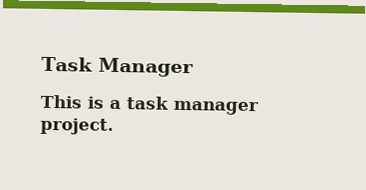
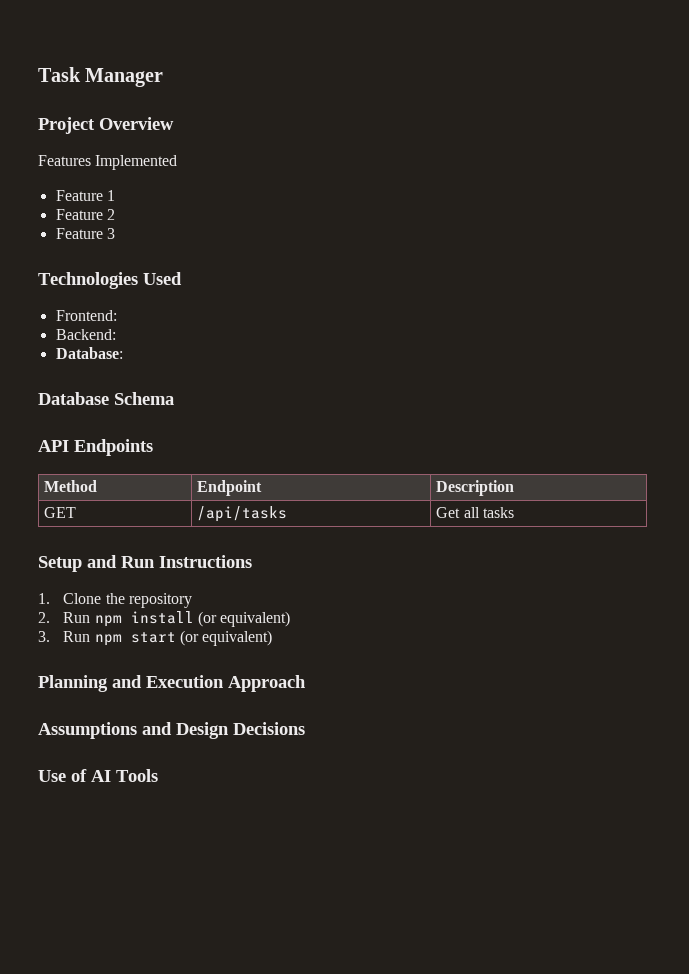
- This is a task manager project.
+ Project Overview
+ Features Implemented
+ Feature 1
+ Feature 2
+ Feature 3
+ Technologies Used
+ Frontend:
+ Backend:
+ Database:
+ Database Schema
+ API Endpoints
+ Method | Endpoint | Description
+ GET | /api/tasks | Get all tasks
+ Setup and Run Instructions
+ 1. Clone the repository
+ 2. Run npm install (or equivalent)
+ 3. Run npm start (or equivalent)
+ Planning and Execution Approach
+ Assumptions and Design Decisions
+ Use of AI Tools

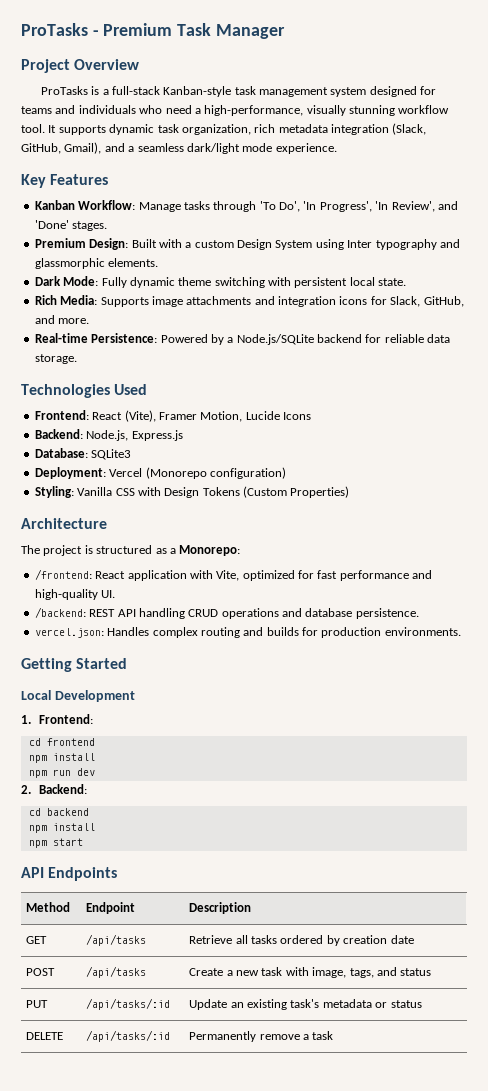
- Task Manager
+ ProTasks - Premium Task Manager
- Features Implemented
- Feature 1
- Feature 2
- Feature 3
+ ProTasks is a full-stack Kanban-style task management system designed for teams and individuals who need a high-performance, visually stunning workflow tool. It supports dynamic task organization, rich metadata integration (Slack, GitHub, Gmail), and a seamless dark/light mode experience.
+ Key Features
+ Kanban Workflow: Manage tasks through 'To Do', 'In Progress', 'In Review', and 'Done' stages.
+ Premium Design: Built with a custom Design System using Inter typography and glassmorphic elements.
+ Dark Mode: Fully dynamic theme switching with persistent local state.
+ Rich Media: Supports image attachments and integration icons for Slack, GitHub, and more.
+ Real-time Persistence: Powered by a Node.js/SQLite backend for reliable data storage.
  Technologies Used
- Frontend:
- Backend:
+ Frontend: React (Vite), Framer Motion, Lucide Icons
+ Backend: Node.js, Express.js
- Database:
- Database Schema
+ Database: SQLite3
+ Deployment: Vercel (Monorepo configuration)
+ Styling: Vanilla CSS with Design Tokens (Custom Properties)
+ Architecture
+ The project is structured as a Monorepo:
+ /frontend: React application with Vite, optimized for fast performance and high-quality UI.
+ /backend: REST API handling CRUD operations and database persistence.
+ vercel.json: Handles complex routing and builds for production environments.
+ Getting Started
+ Local Development
+ 1. Frontend:
+ cd frontend
+ npm install
+ npm run dev
+ 2. Backend:
+ cd backend
+ npm install
+ npm start
- GET | /api/tasks | Get all tasks
- Setup and Run Instructions
- 1. Clone the repository
- 2. Run npm install (or equivalent)
- 3. Run npm start (or equivalent)
- Planning and Execution Approach
- Assumptions and Design Decisions
- Use of AI Tools
+ GET | /api/tasks | Retrieve all tasks ordered by creation date
+ POST | /api/tasks | Create a new task with image, tags, and status
+ PUT | /api/tasks/:id | Update an existing task's metadata or status
+ DELETE | /api/tasks/:id | Permanently remove a task

